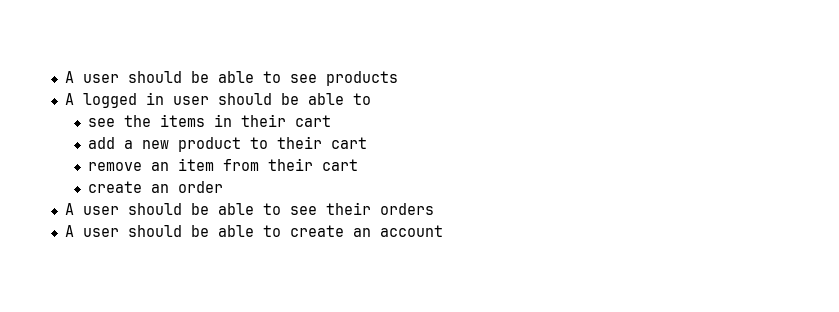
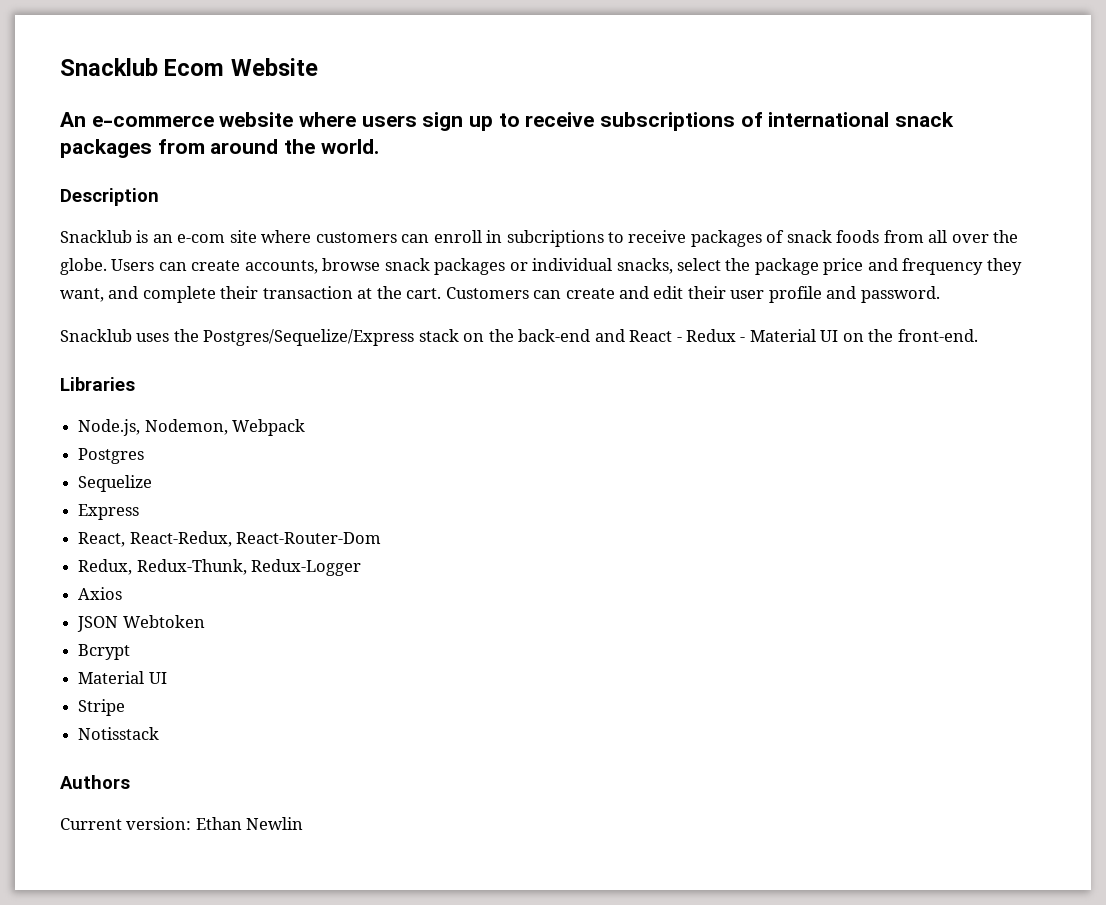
- A user should be able to see products
- A logged in user should be able to
- see the items in their cart
- add a new product to their cart
- remove an item from their cart
- create an order
- A user should be able to see their orders
- A user should be able to create an account
+ Snacklub Ecom Website
+ An e-commerce website where users sign up to receive subscriptions of international snack packages from around the world.
+ Description
+ Snacklub is an e-com site where customers can enroll in subcriptions to receive packages of snack foods from all over the globe. Users can create accounts, browse snack packages or individual snacks, select the package price and frequency they want, and complete their transaction at the cart. Customers can create and edit their user profile and password.
+ Snacklub uses the Postgres/Sequelize/Express stack on the back-end and React - Redux - Material UI on the front-end.
+ Libraries
+ Node.js, Nodemon, Webpack
+ Postgres
+ Sequelize
+ Express
+ React, React-Redux, React-Router-Dom
+ Redux, Redux-Thunk, Redux-Logger
+ Axios
+ JSON Webtoken
+ Bcrypt
+ Material UI
+ Stripe
+ Notisstack
+ Authors
+ Current version: Ethan Newlin

